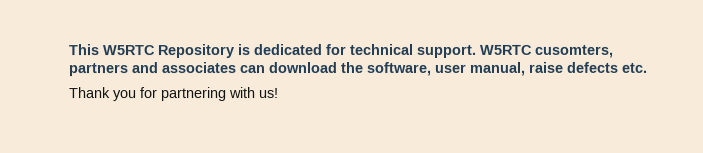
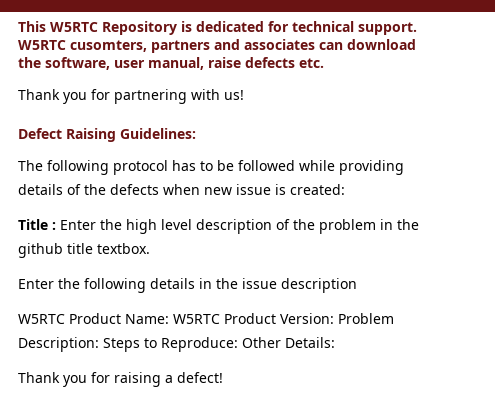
+ Defect Raising Guidelines:
+ The following protocol has to be followed while providing details of the defects when new issue is created:
+ Title : Enter the high level description of the problem in the github title textbox.
+ Enter the following details in the issue description
+ W5RTC Product Name: W5RTC Product Version: Problem Description: Steps to Reproduce: Other Details:
+ Thank you for raising a defect!

